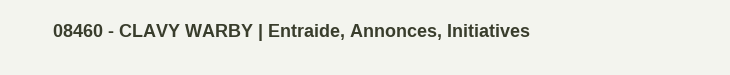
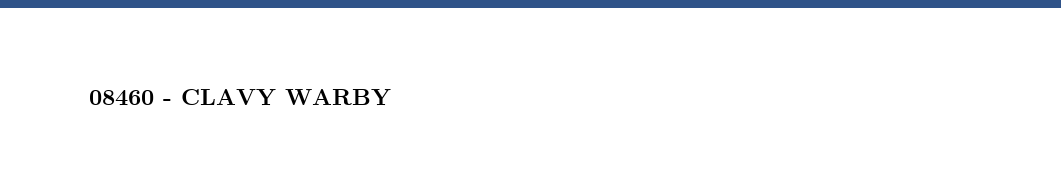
- 08460 - CLAVY WARBY | Entraide, Annonces, Initiatives
+ 08460 - CLAVY WARBY

